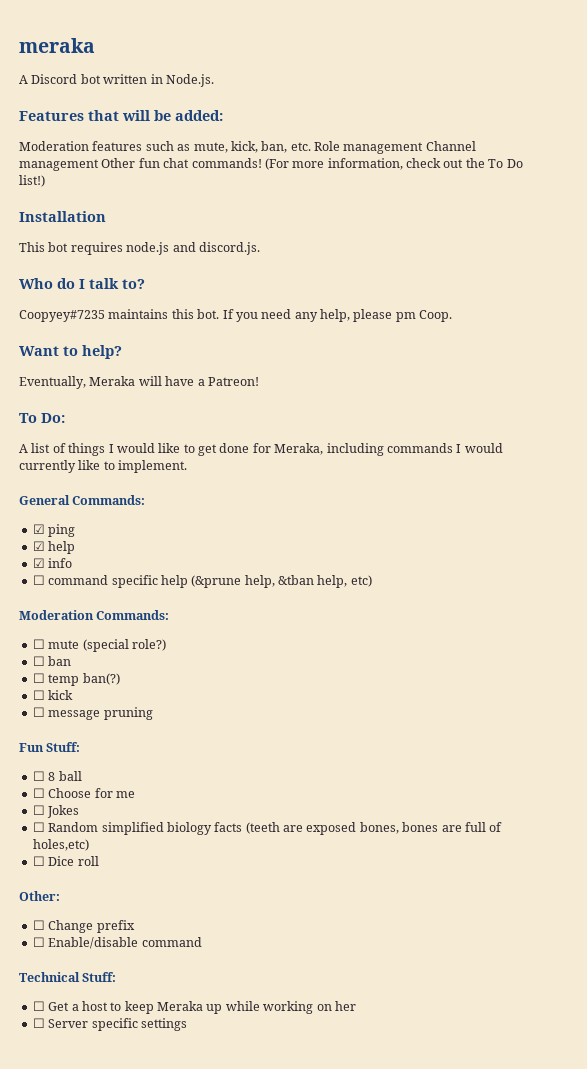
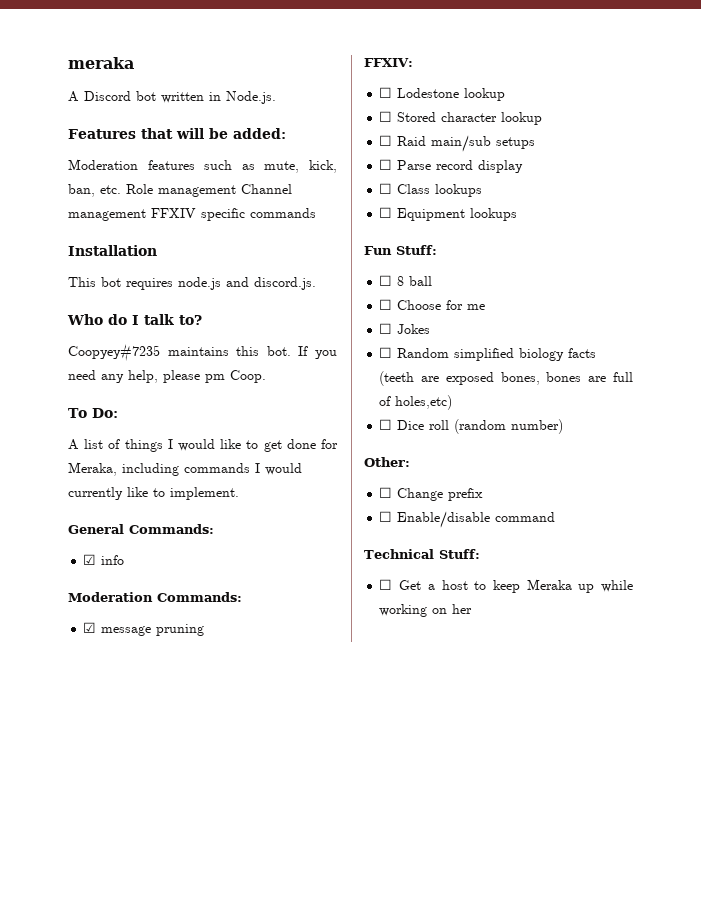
- Moderation features such as mute, kick, ban, etc. Role management Channel management Other fun chat commands! (For more information, check out the To Do list!)
+ Moderation features such as mute, kick, ban, etc. Role management Channel management FFXIV specific commands
- Want to help?
- Eventually, Meraka will have a Patreon!
- ☑ ping
- ☑ help
  ☑ info
- ☐ command specific help (&prune help, &tban help, etc)
  Moderation Commands:
- ☐ mute (special role?)
- ☐ ban
- ☐ temp ban(?)
- ☐ kick
- ☐ message pruning
+ ☑ message pruning
+ FFXIV:
+ ☐ Lodestone lookup
+ ☐ Stored character lookup
+ ☐ Raid main/sub setups
+ ☐ Parse record display
+ ☐ Class lookups
+ ☐ Equipment lookups
- ☐ Dice roll
+ ☐ Dice roll (random number)
- ☐ Server specific settings

